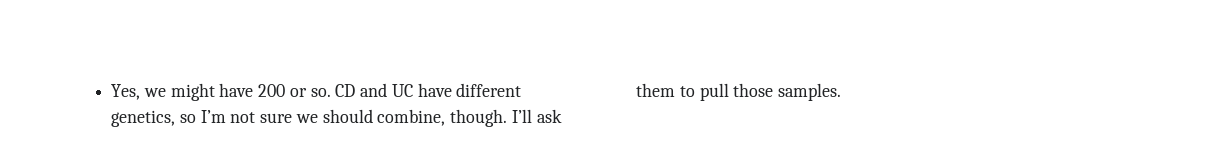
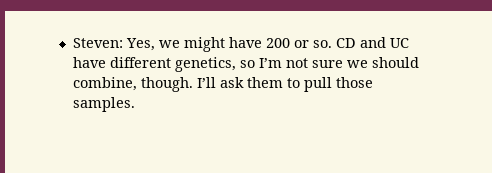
- Yes, we might have 200 or so.
+ Steven: Yes, we might have 200 or so.

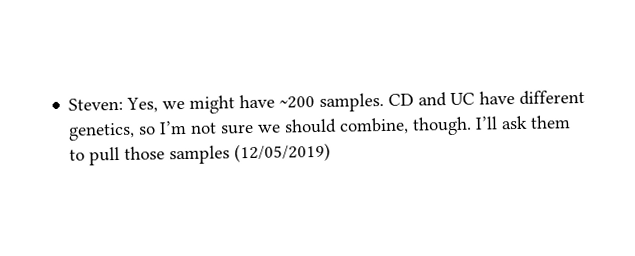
- Steven: Yes, we might have 200 or so.
+ Steven: Yes, we might have ~200 samples.
- I’ll ask them to pull those samples.
+ I’ll ask them to pull those samples (12/05/2019)

